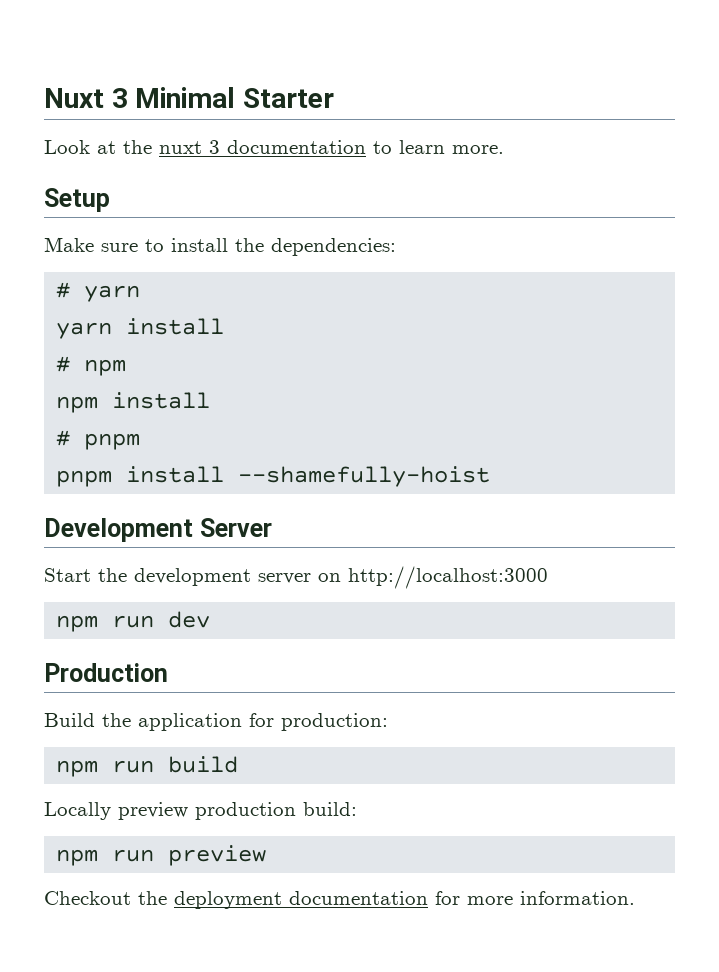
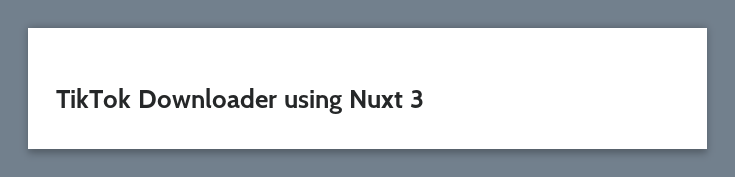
- Nuxt 3 Minimal Starter
- Look at the nuxt 3 documentation to learn more.
- Setup
- Make sure to install the dependencies:
- # yarn
- yarn install
- # npm
- npm install
- # pnpm
- pnpm install --shamefully-hoist
- Development Server
- Start the development server on http://localhost:3000
- npm run dev
- Production
- Build the application for production:
- npm run build
- Locally preview production build:
- npm run preview
- Checkout the deployment documentation for more information.
+ TikTok Downloader using Nuxt 3

